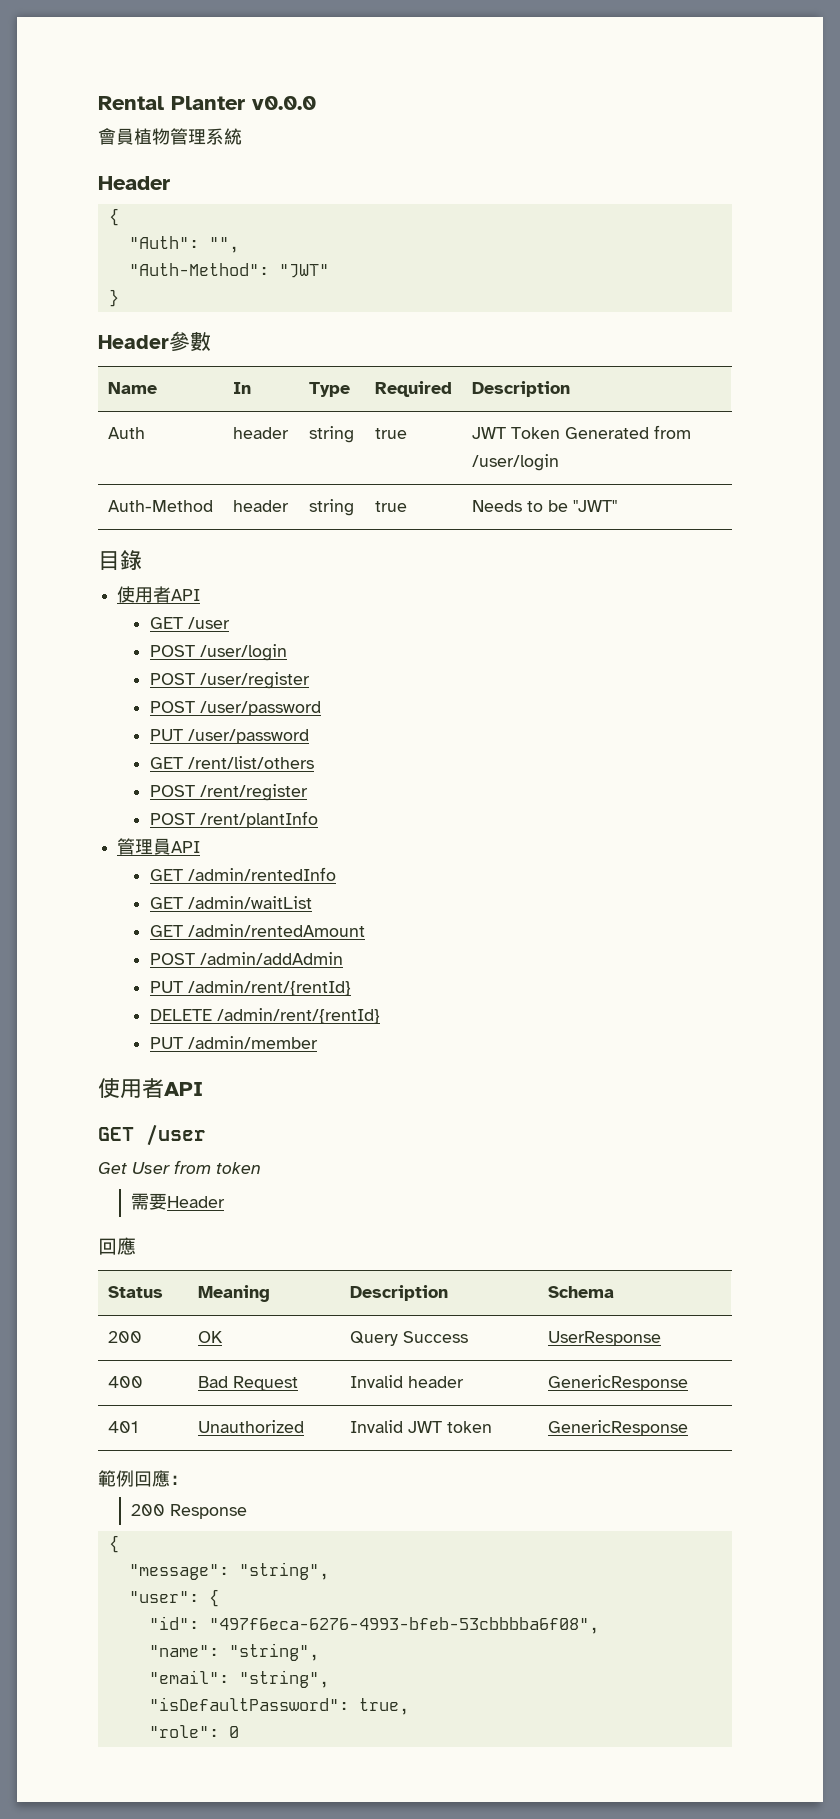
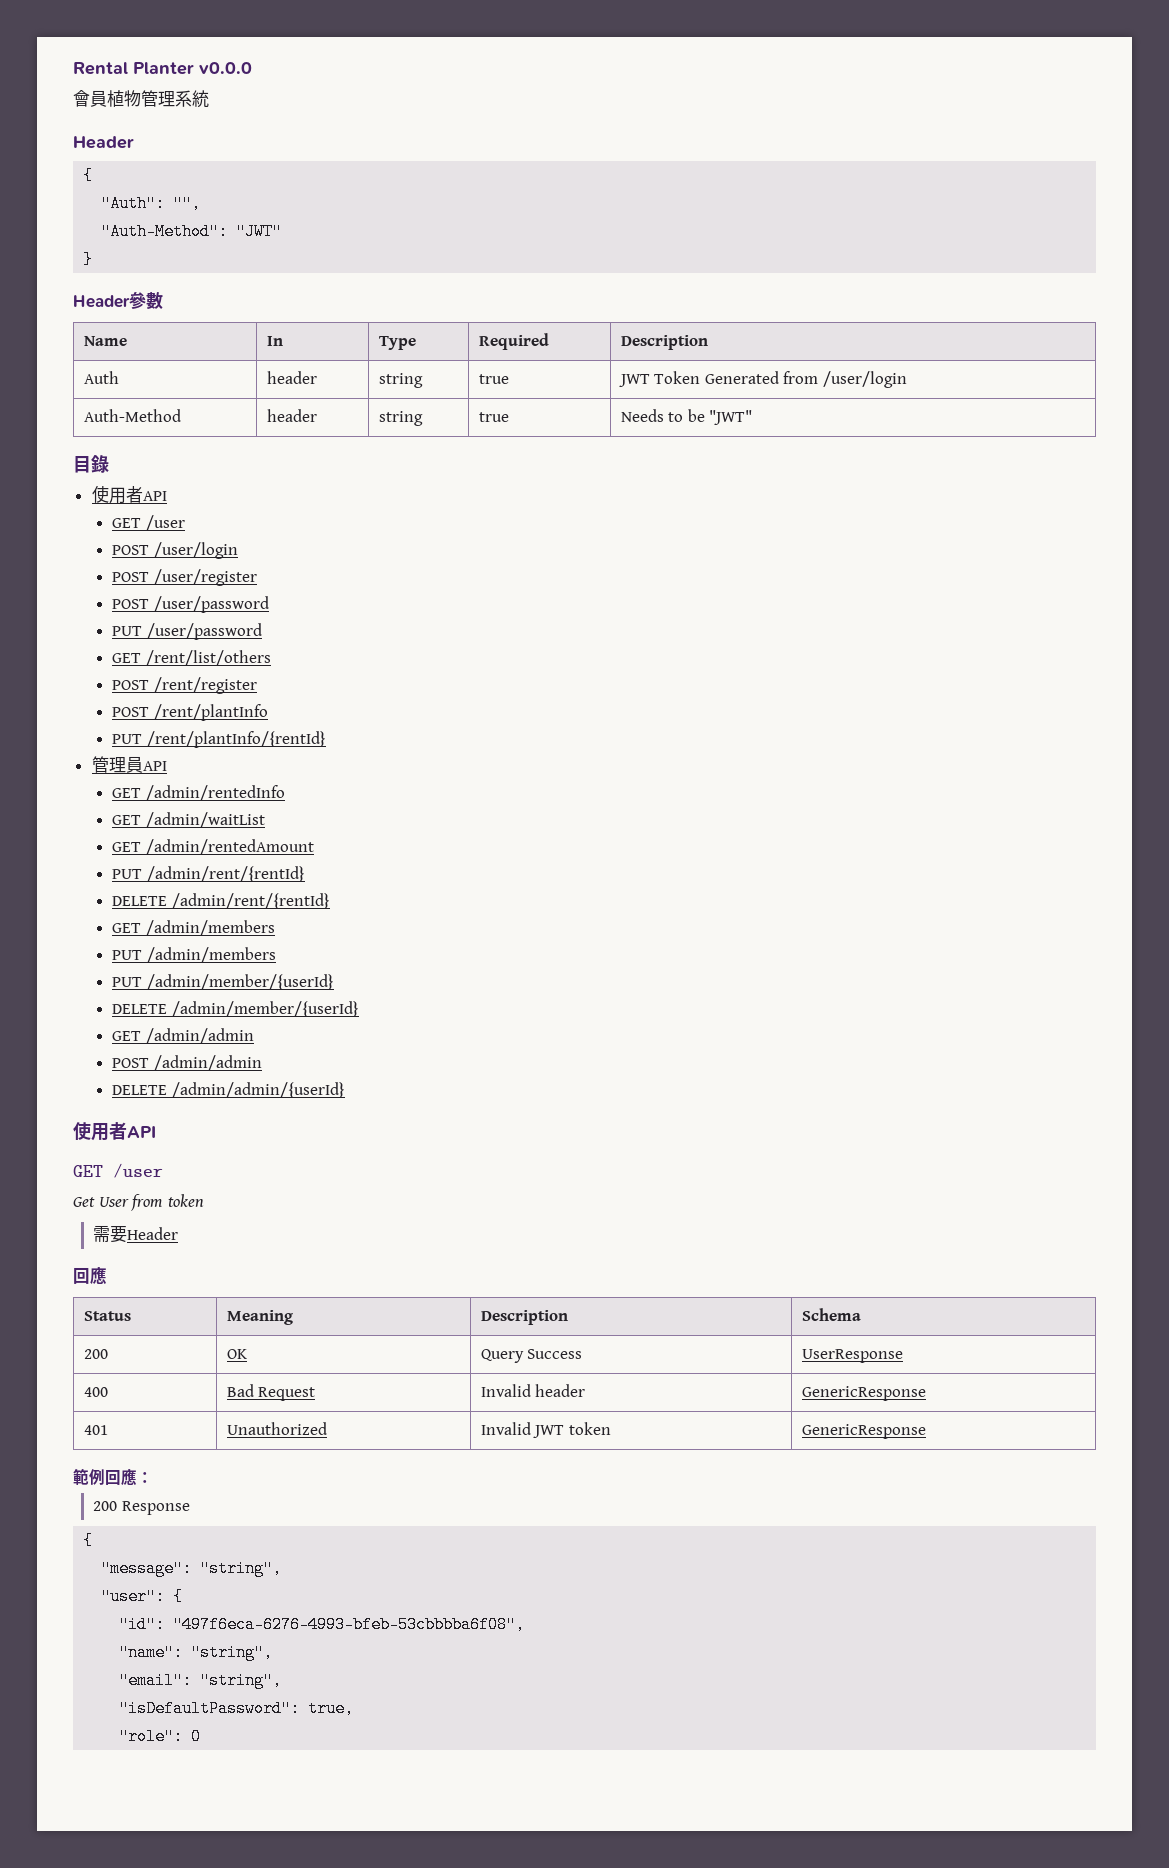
+ PUT /rent/plantInfo/{rentId}
- POST /admin/addAdmin
- PUT /admin/member
+ GET /admin/members
+ PUT /admin/members
+ PUT /admin/member/{userId}
+ DELETE /admin/member/{userId}
+ GET /admin/admin
+ POST /admin/admin
+ DELETE /admin/admin/{userId}

